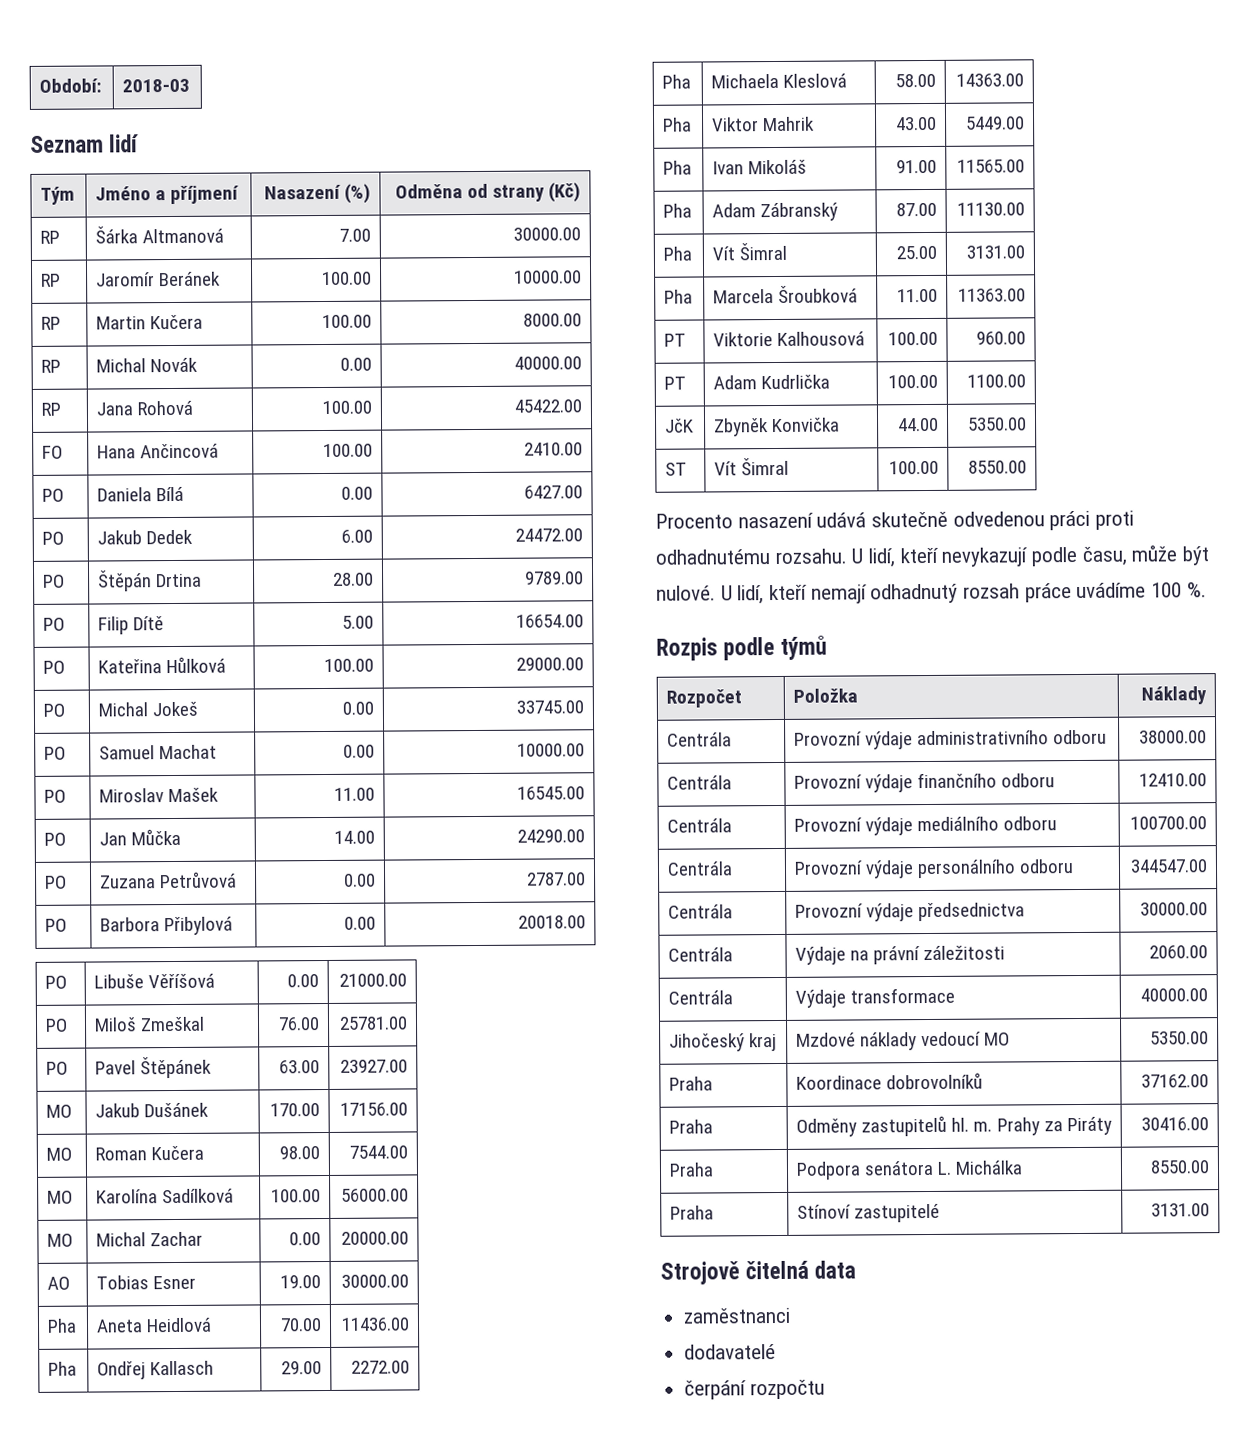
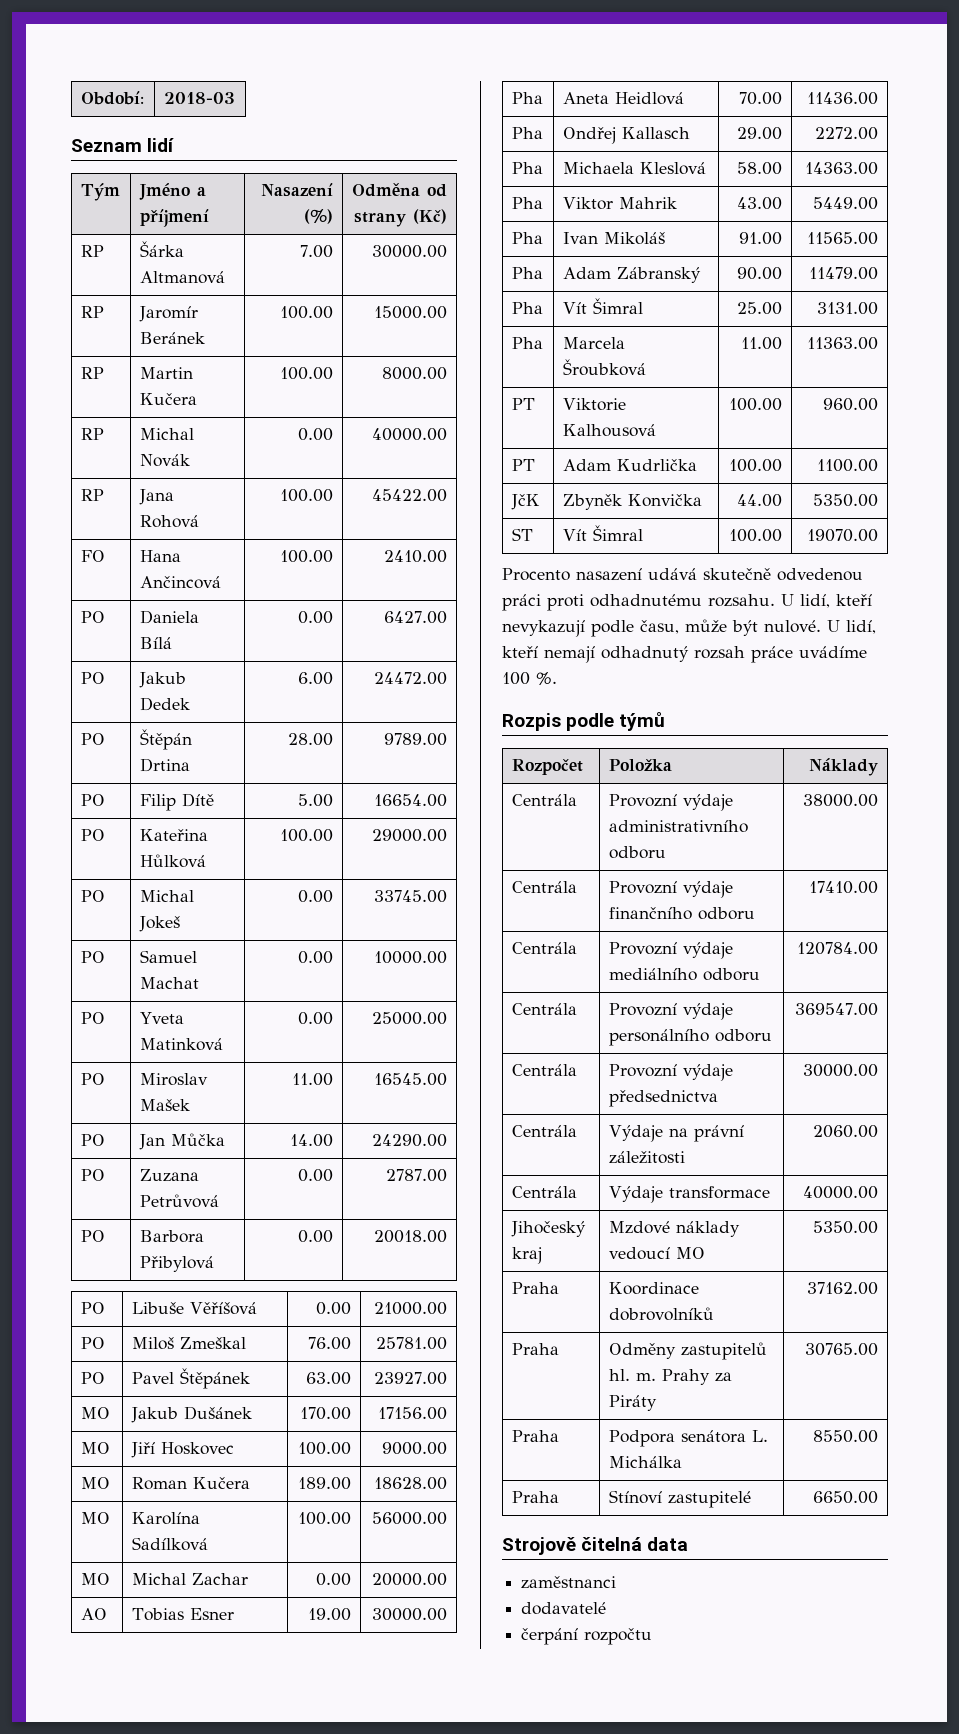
- RP | Jaromír Beránek | 100.00 | 10000.00
+ RP | Jaromír Beránek | 100.00 | 15000.00
+ PO | Yveta Matinková | 0.00 | 25000.00
+ MO | Jiří Hoskovec | 100.00 | 9000.00
- MO | Roman Kučera | 98.00 | 7544.00
+ MO | Roman Kučera | 189.00 | 18628.00
- Pha | Adam Zábranský | 87.00 | 11130.00
+ Pha | Adam Zábranský | 90.00 | 11479.00
- ST | Vít Šimral | 100.00 | 8550.00
+ ST | Vít Šimral | 100.00 | 19070.00
- Centrála | Provozní výdaje finančního odboru | 12410.00
+ Centrála | Provozní výdaje finančního odboru | 17410.00
- Centrála | Provozní výdaje mediálního odboru | 100700.00
+ Centrála | Provozní výdaje mediálního odboru | 120784.00
- Centrála | Provozní výdaje personálního odboru | 344547.00
+ Centrála | Provozní výdaje personálního odboru | 369547.00
- Praha | Odměny zastupitelů hl. m. Prahy za Piráty | 30416.00
+ Praha | Odměny zastupitelů hl. m. Prahy za Piráty | 30765.00
- Praha | Stínoví zastupitelé | 3131.00
+ Praha | Stínoví zastupitelé | 6650.00

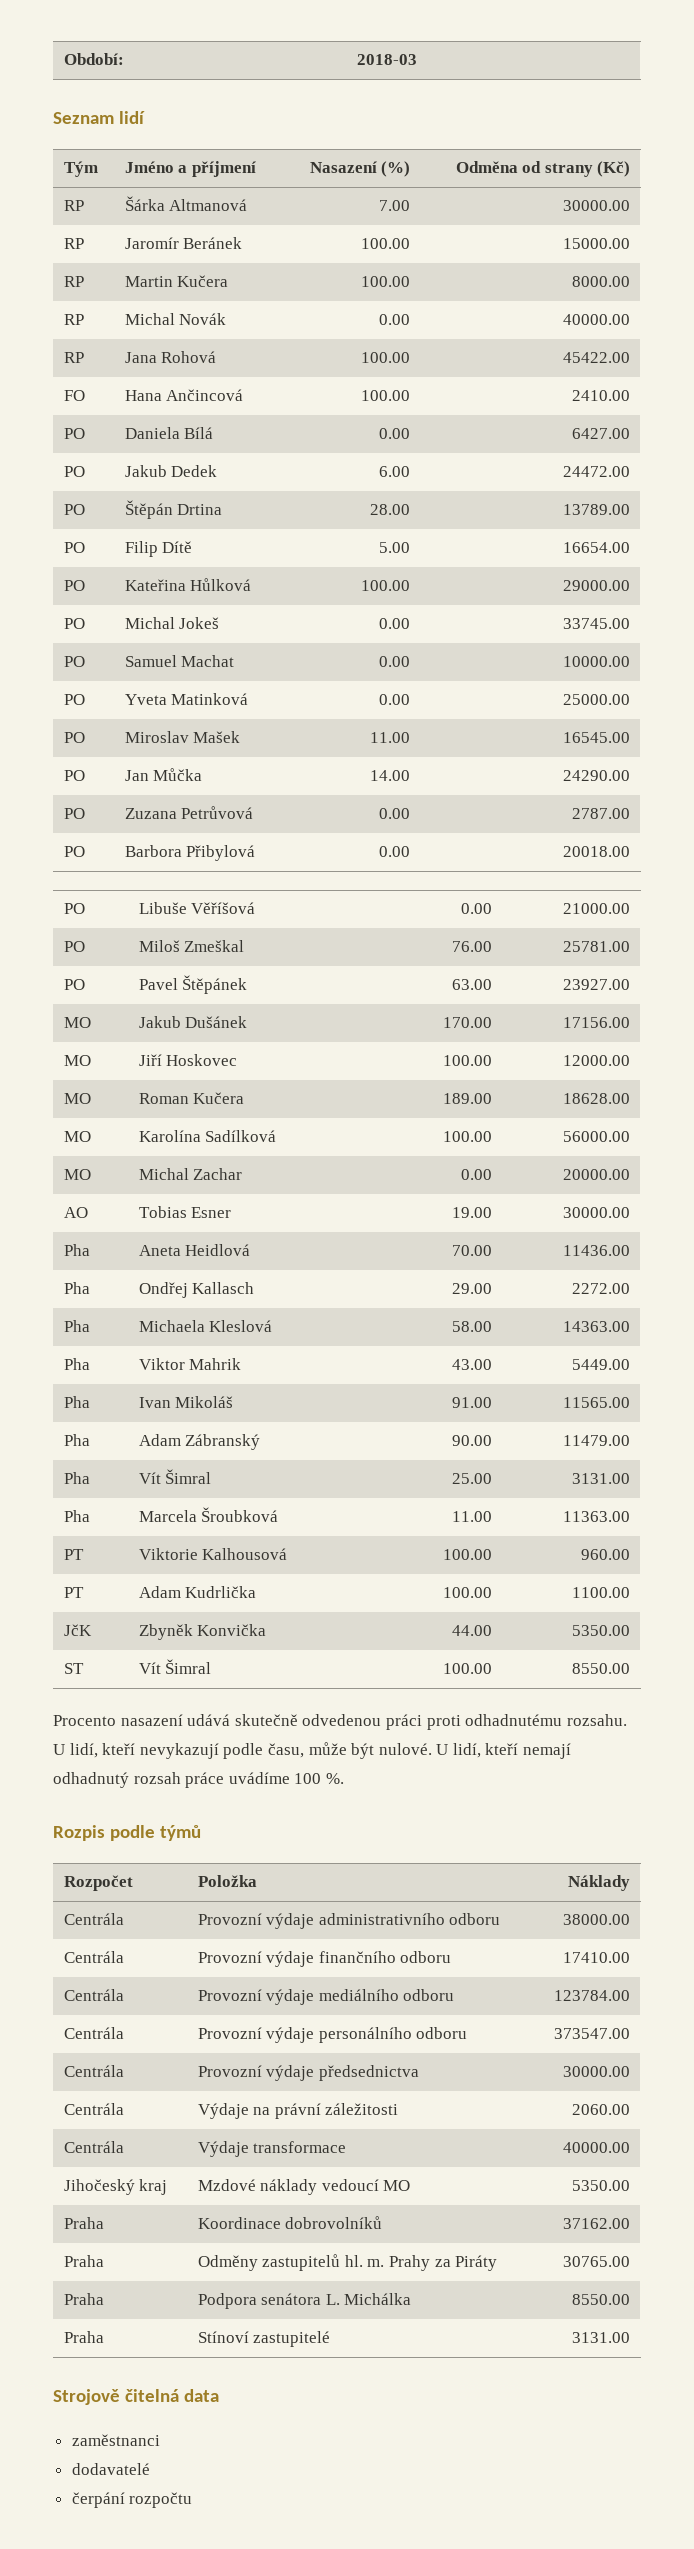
- PO | Štěpán Drtina | 28.00 | 9789.00
+ PO | Štěpán Drtina | 28.00 | 13789.00
- MO | Jiří Hoskovec | 100.00 | 9000.00
+ MO | Jiří Hoskovec | 100.00 | 12000.00
- ST | Vít Šimral | 100.00 | 19070.00
+ ST | Vít Šimral | 100.00 | 8550.00
- Centrála | Provozní výdaje mediálního odboru | 120784.00
+ Centrála | Provozní výdaje mediálního odboru | 123784.00
- Centrála | Provozní výdaje personálního odboru | 369547.00
+ Centrála | Provozní výdaje personálního odboru | 373547.00
- Praha | Stínoví zastupitelé | 6650.00
+ Praha | Stínoví zastupitelé | 3131.00

